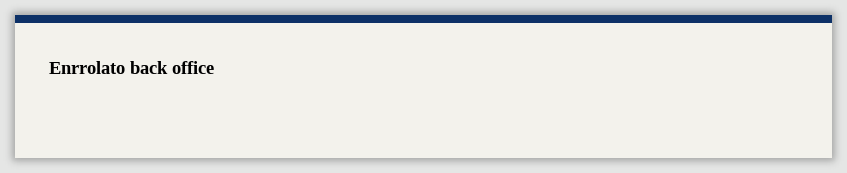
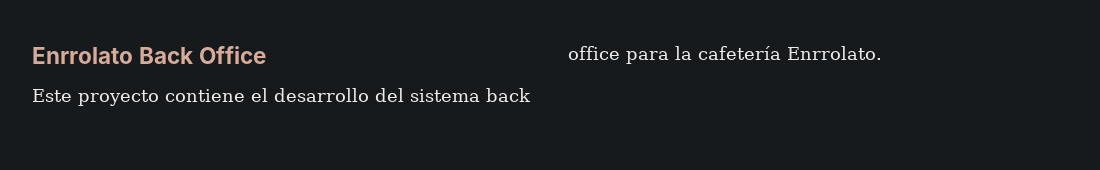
- Enrrolato back office
+ Enrrolato Back Office
+ Este proyecto contiene el desarrollo del sistema back office para la cafetería Enrrolato.

